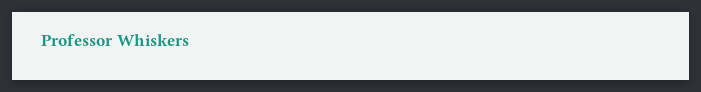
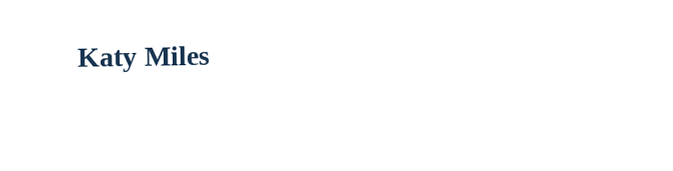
- Professor Whiskers
+ Katy Miles

